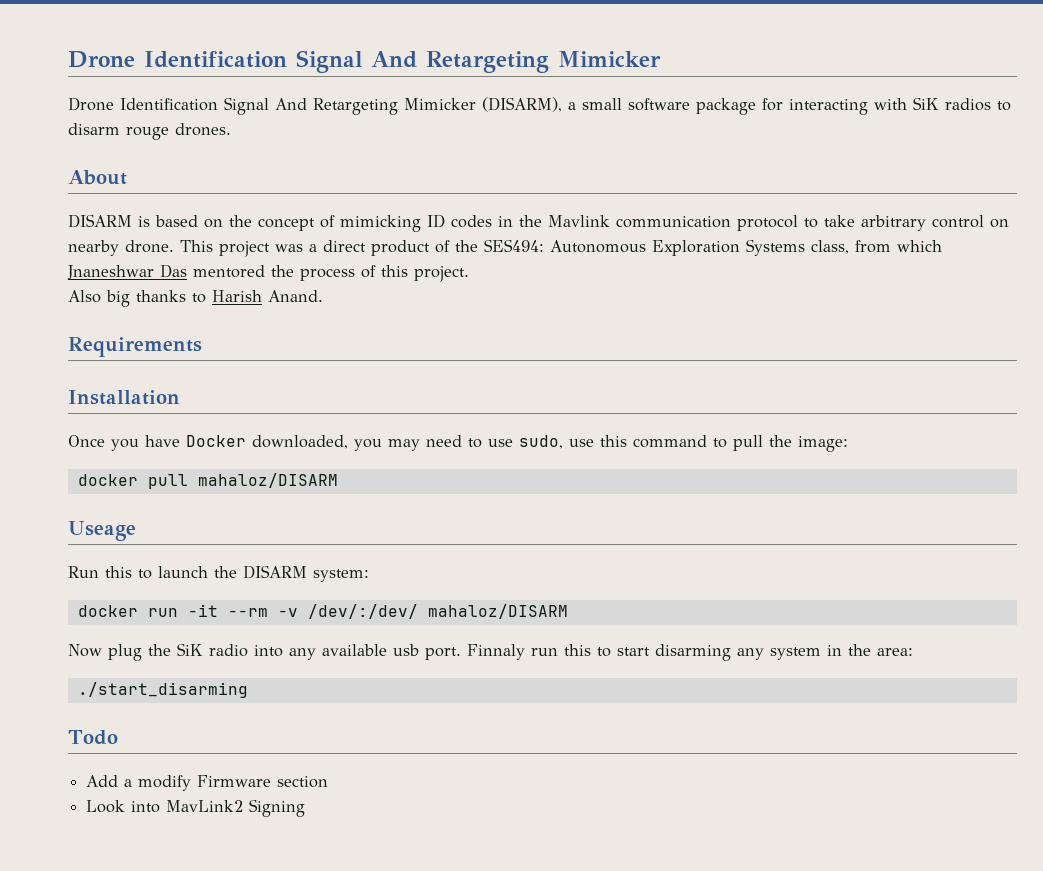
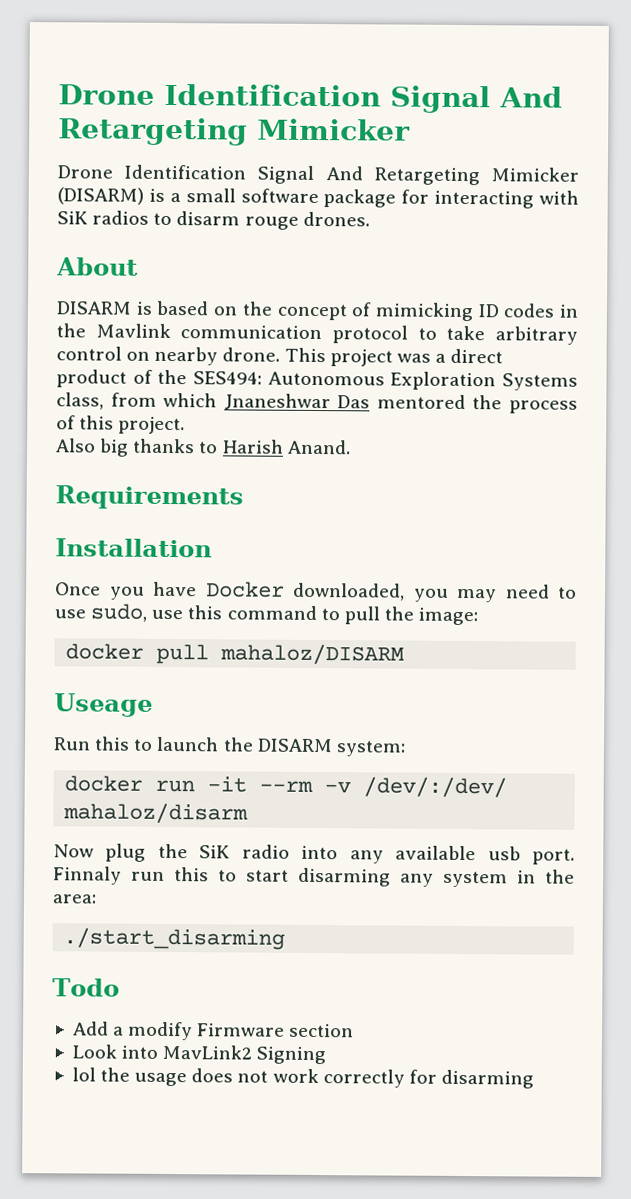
- Drone Identification Signal And Retargeting Mimicker (DISARM), a small software package for interacting with SiK radios to disarm rouge drones.
+ Drone Identification Signal And Retargeting Mimicker (DISARM) is a small software package for interacting with SiK radios to disarm rouge drones.
- docker run -it --rm -v /dev/:/dev/ mahaloz/DISARM
+ docker run -it --rm -v /dev/:/dev/ mahaloz/disarm
+ lol the usage does not work correctly for disarming

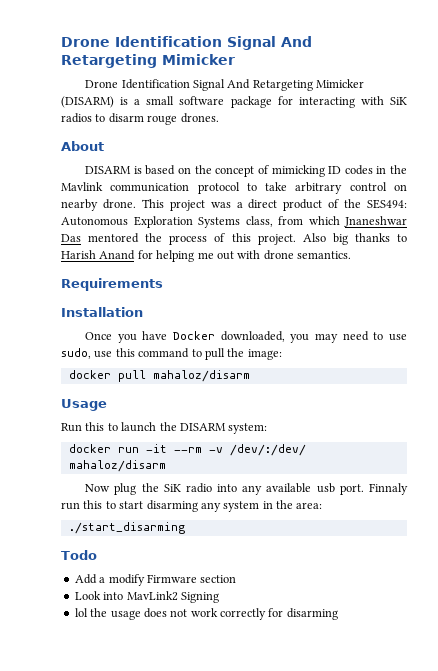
- This project was a direct product of the SES494: Autonomous Exploration Systems class, from which Jnaneshwar Das mentored the process of this project.
- Also big thanks to Harish Anand.
+ This project was a direct product of the SES494: Autonomous Exploration Systems class, from which Jnaneshwar Das mentored the process of this project. Also big thanks to Harish Anand for helping me out with drone semantics.
- docker pull mahaloz/DISARM
- Useage
+ docker pull mahaloz/disarm
+ Usage

